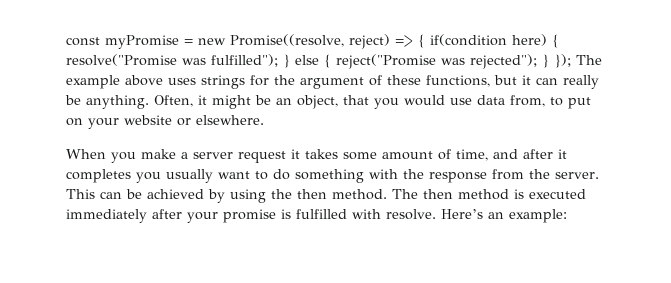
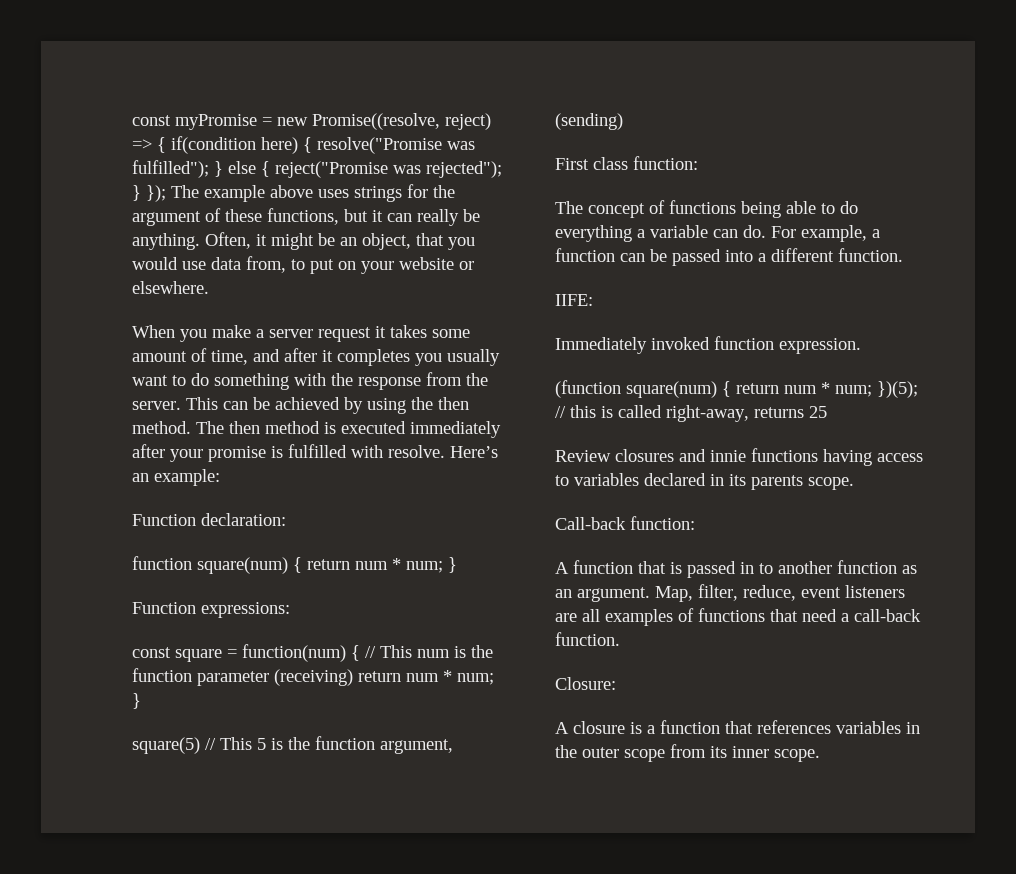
+ Function declaration:
+ function square(num) { return num * num; }
+ Function expressions:
+ const square = function(num) { // This num is the function parameter (receiving) return num * num; }
+ square(5) // This 5 is the function argument, (sending)
+ First class function:
+ The concept of functions being able to do everything a variable can do. For example, a function can be passed into a different function.
+ IIFE:
+ Immediately invoked function expression.
+ (function square(num) { return num * num; })(5); // this is called right-away, returns 25
+ Review closures and innie functions having access to variables declared in its parents scope.
+ Call-back function:
+ A function that is passed in to another function as an argument. Map, filter, reduce, event listeners are all examples of functions that need a call-back function.
+ Closure:
+ A closure is a function that references variables in the outer scope from its inner scope.

